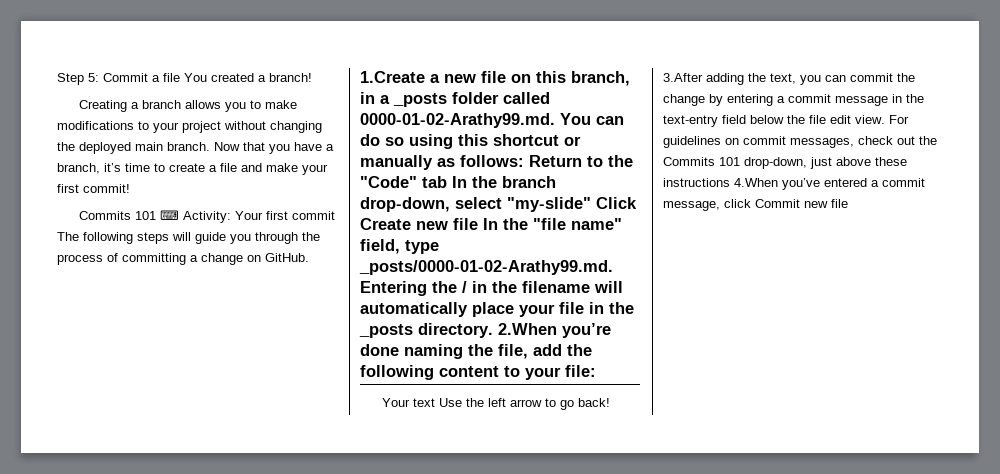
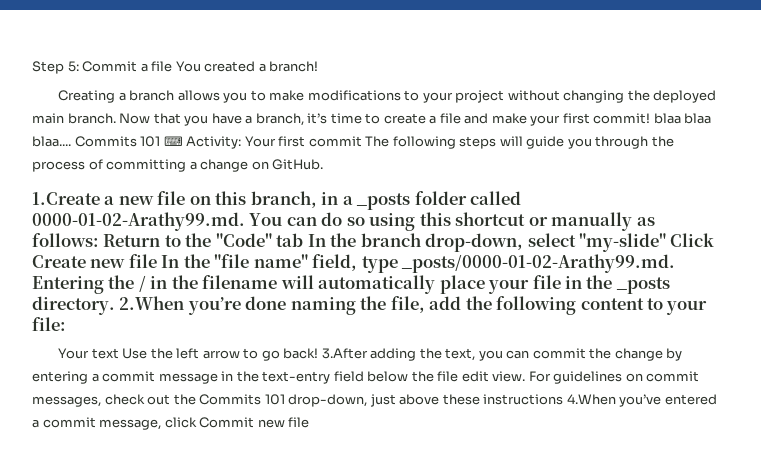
- Now that you have a branch, it’s time to create a file and make your first commit!
- Commits 101 ⌨ Activity: Your first commit The following steps will guide you through the process of committing a change on GitHub.
+ Now that you have a branch, it’s time to create a file and make your first commit! blaa blaa blaa.... Commits 101 ⌨ Activity: Your first commit The following steps will guide you through the process of committing a change on GitHub.

